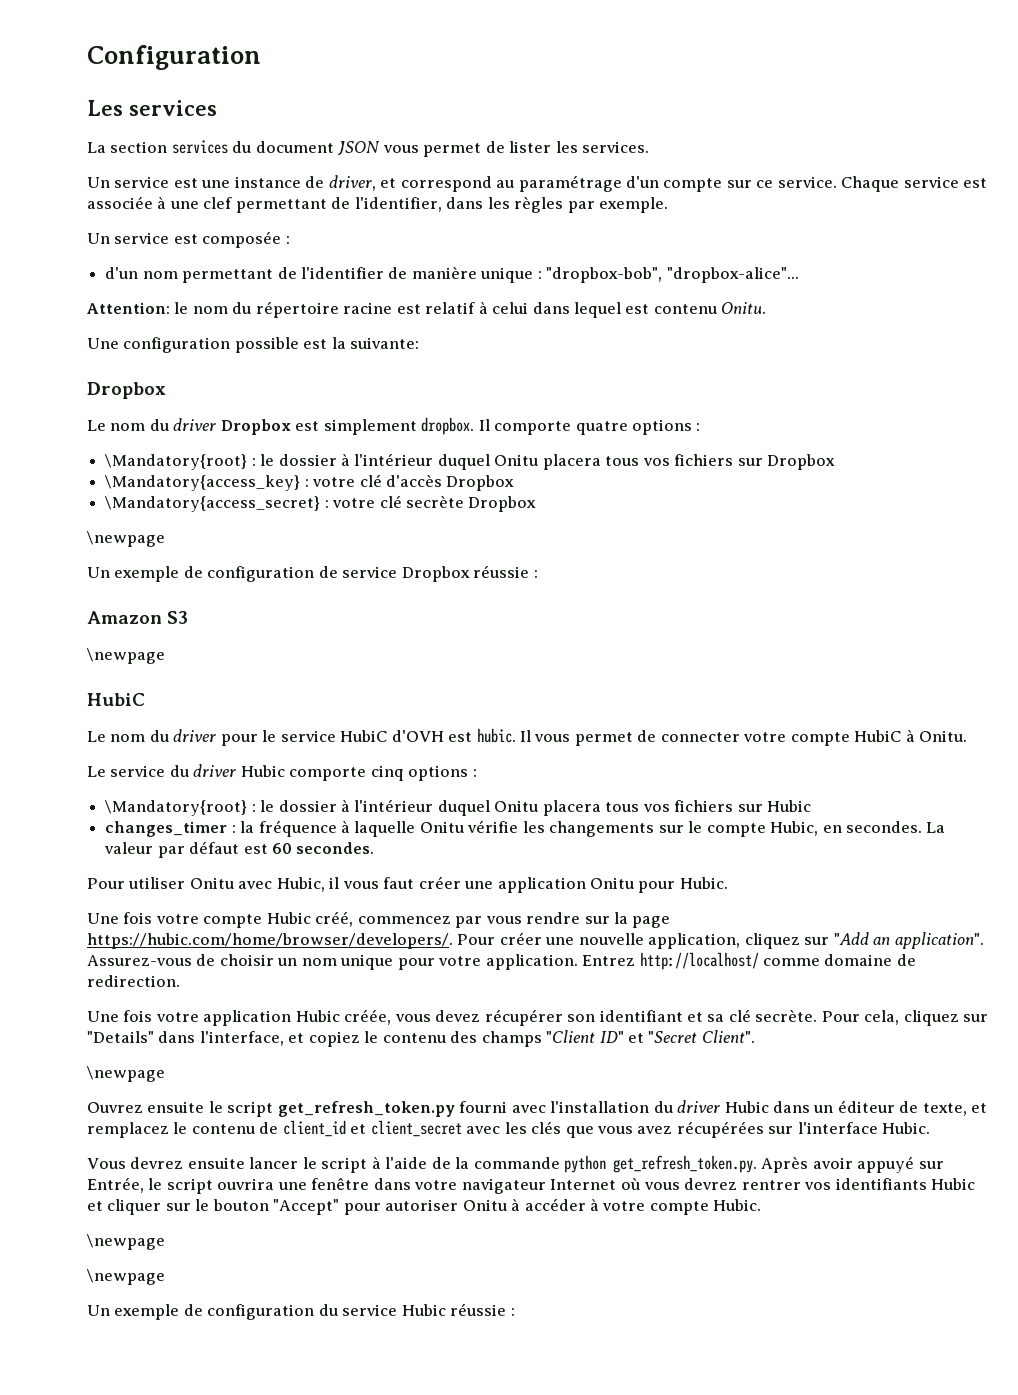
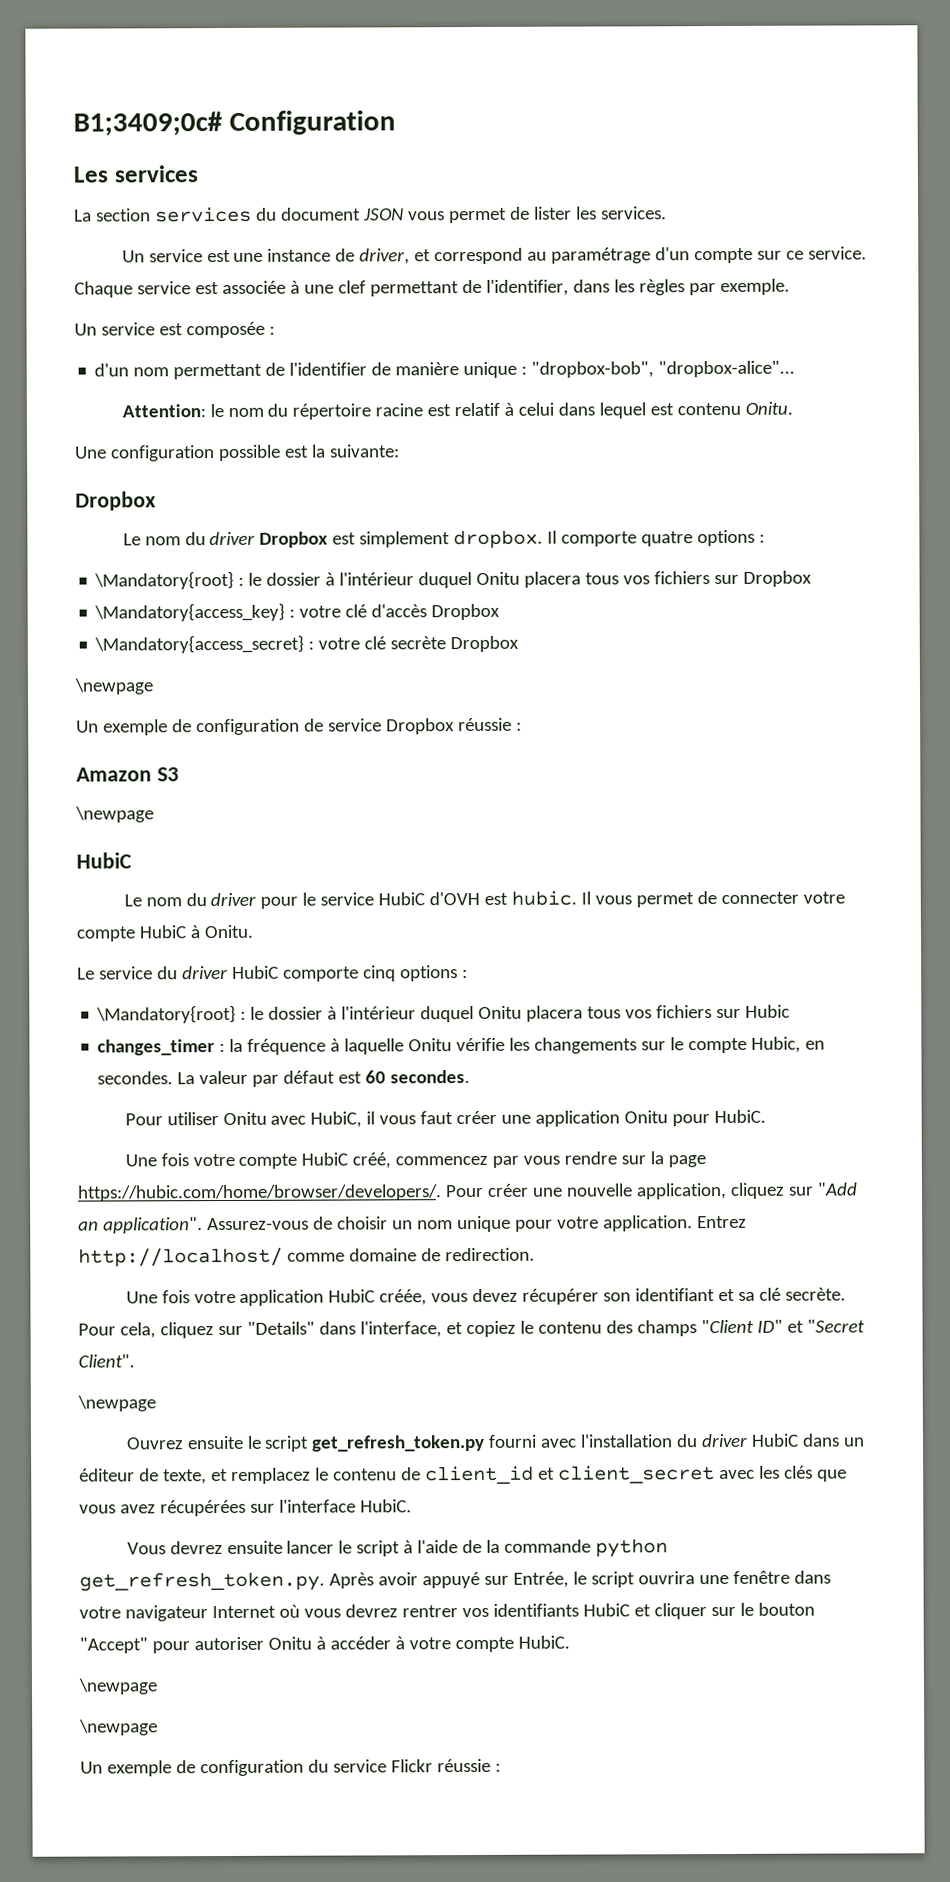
- Configuration
+ B1;3409;0c# Configuration
- Le service du driver Hubic comporte cinq options :
+ Le service du driver HubiC comporte cinq options :
- Pour utiliser Onitu avec Hubic, il vous faut créer une application Onitu pour Hubic.
+ Pour utiliser Onitu avec HubiC, il vous faut créer une application Onitu pour HubiC.
- Une fois votre compte Hubic créé, commencez par vous rendre sur la page https://hubic.com/home/browser/developers/. Pour créer une nouvelle application, cliquez sur "Add an application".
+ Une fois votre compte HubiC créé, commencez par vous rendre sur la page https://hubic.com/home/browser/developers/. Pour créer une nouvelle application, cliquez sur "Add an application".
- Une fois votre application Hubic créée, vous devez récupérer son identifiant et sa clé secrète.
+ Une fois votre application HubiC créée, vous devez récupérer son identifiant et sa clé secrète.
- Ouvrez ensuite le script get_refresh_token.py fourni avec l'installation du driver Hubic dans un éditeur de texte, et remplacez le contenu de client_id et client_secret avec les clés que vous avez récupérées sur l'interface Hubic.
+ Ouvrez ensuite le script get_refresh_token.py fourni avec l'installation du driver HubiC dans un éditeur de texte, et remplacez le contenu de client_id et client_secret avec les clés que vous avez récupérées sur l'interface HubiC.
- Vous devrez ensuite lancer le script à l'aide de la commande python get_refresh_token.py. Après avoir appuyé sur Entrée, le script ouvrira une fenêtre dans votre navigateur Internet où vous devrez rentrer vos identifiants Hubic et cliquer sur le bouton "Accept" pour autoriser Onitu à accéder à votre compte Hubic.
+ Vous devrez ensuite lancer le script à l'aide de la commande python get_refresh_token.py. Après avoir appuyé sur Entrée, le script ouvrira une fenêtre dans votre navigateur Internet où vous devrez rentrer vos identifiants HubiC et cliquer sur le bouton "Accept" pour autoriser Onitu à accéder à votre compte HubiC.
- Un exemple de configuration du service Hubic réussie :
+ Un exemple de configuration du service Flickr réussie :

